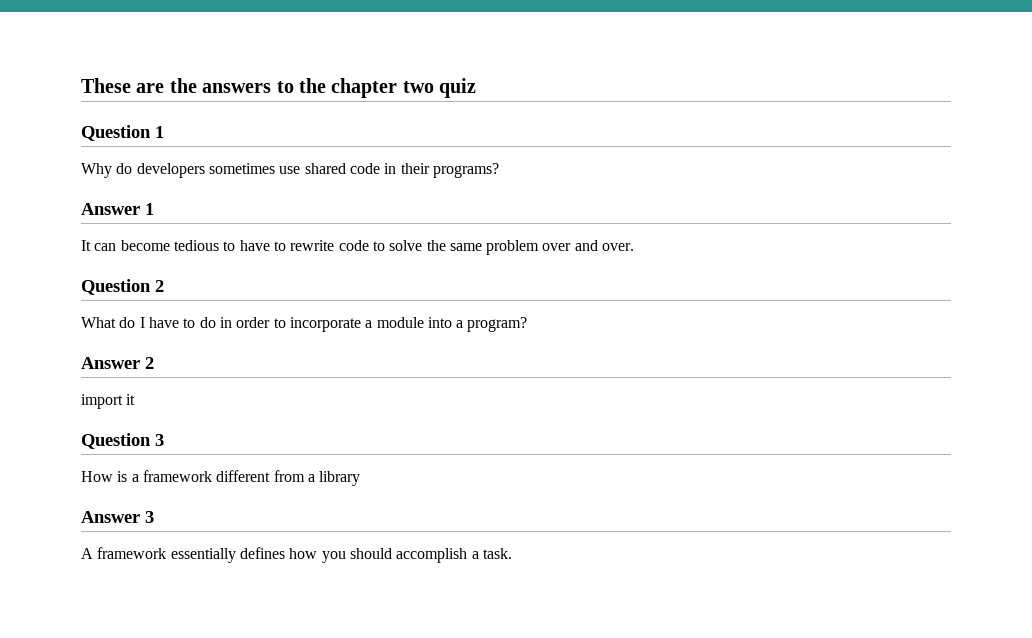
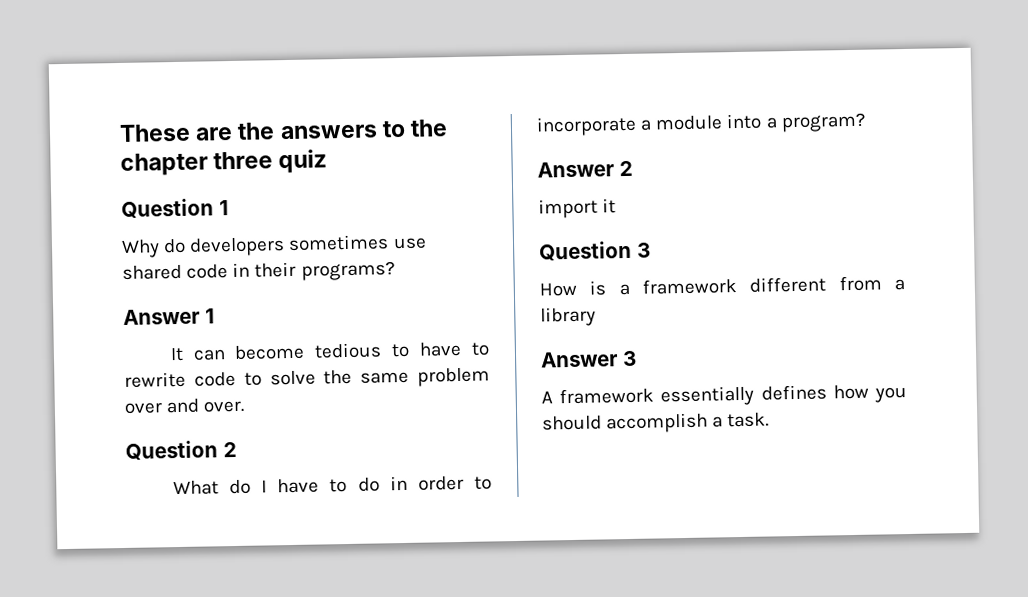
- These are the answers to the chapter two quiz
+ These are the answers to the chapter three quiz

